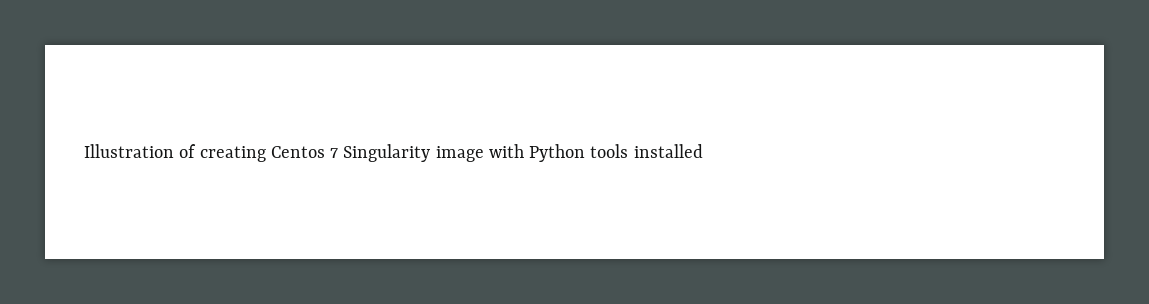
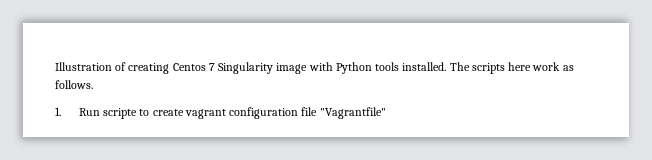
- Illustration of creating Centos 7 Singularity image with Python tools installed
+ Illustration of creating Centos 7 Singularity image with Python tools installed. The scripts here work as follows.
+ 1. Run scripte to create vagrant configuration file "Vagrantfile"

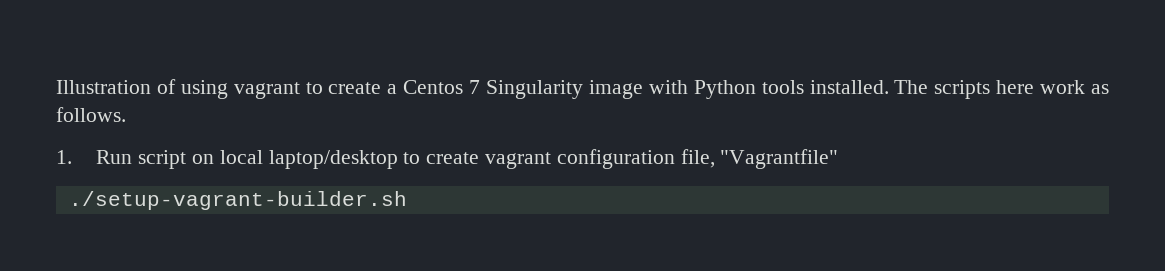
- Illustration of creating Centos 7 Singularity image with Python tools installed.
+ Illustration of using vagrant to create a Centos 7 Singularity image with Python tools installed.
- 1. Run scripte to create vagrant configuration file "Vagrantfile"
+ 1. Run script on local laptop/desktop to create vagrant configuration file, "Vagrantfile"
+ ./setup-vagrant-builder.sh

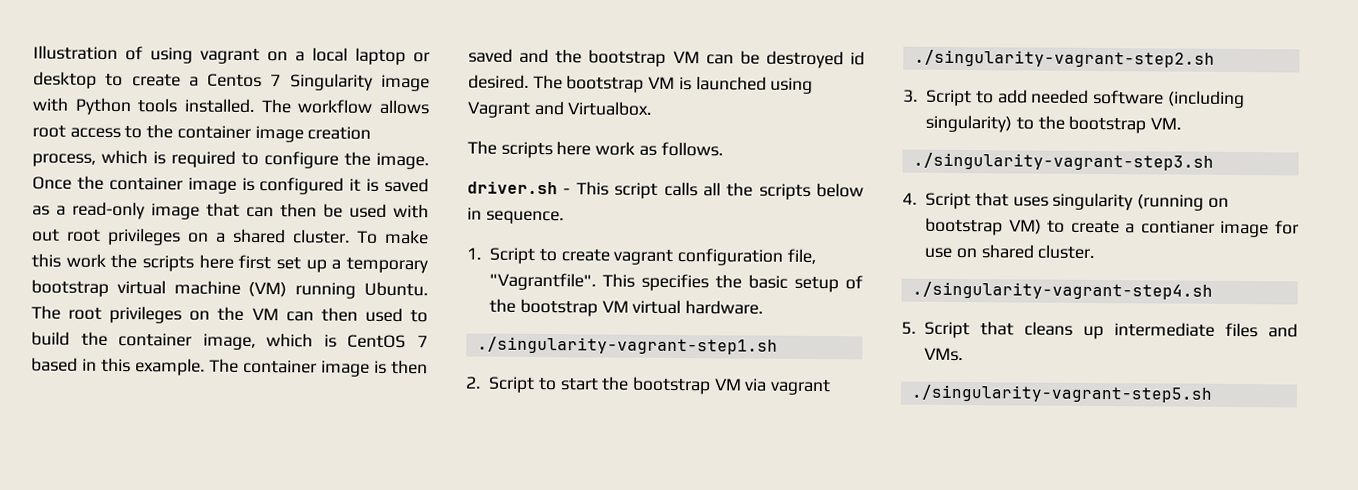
- Illustration of using vagrant to create a Centos 7 Singularity image with Python tools installed.
+ Illustration of using vagrant on a local laptop or desktop to create a Centos 7 Singularity image with Python tools installed.
+ The workflow allows root access to the container image creation process, which is required to configure the image. Once the container image is configured it is saved as a read-only image that can then be used with out root privileges on a shared cluster. To make this work the scripts here first set up a temporary bootstrap virtual machine (VM) running Ubuntu. The root privileges on the VM can then used to build the container image, which is CentOS 7 based in this example. The container image is then saved and the bootstrap VM can be destroyed id desired. The bootstrap VM is launched using Vagrant and Virtualbox.
- 1. Run script on local laptop/desktop to create vagrant configuration file, "Vagrantfile"
- ./setup-vagrant-builder.sh
+ driver.sh - This script calls all the scripts below in sequence.
+ 1. Script to create vagrant configuration file, "Vagrantfile". This specifies the basic setup of the bootstrap VM virtual hardware.
+ ./singularity-vagrant-step1.sh
+ 2. Script to start the bootstrap VM via vagrant
+ ./singularity-vagrant-step2.sh
+ 3. Script to add needed software (including singularity) to the bootstrap VM.
+ ./singularity-vagrant-step3.sh
+ 4. Script that uses singularity (running on bootstrap VM) to create a contianer image for use on shared cluster.
+ ./singularity-vagrant-step4.sh
+ 5. Script that cleans up intermediate files and VMs.
+ ./singularity-vagrant-step5.sh

